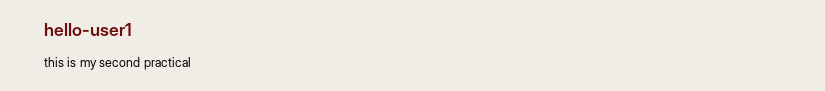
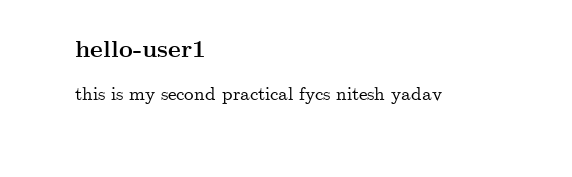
- this is my second practical
+ this is my second practical fycs nitesh yadav

